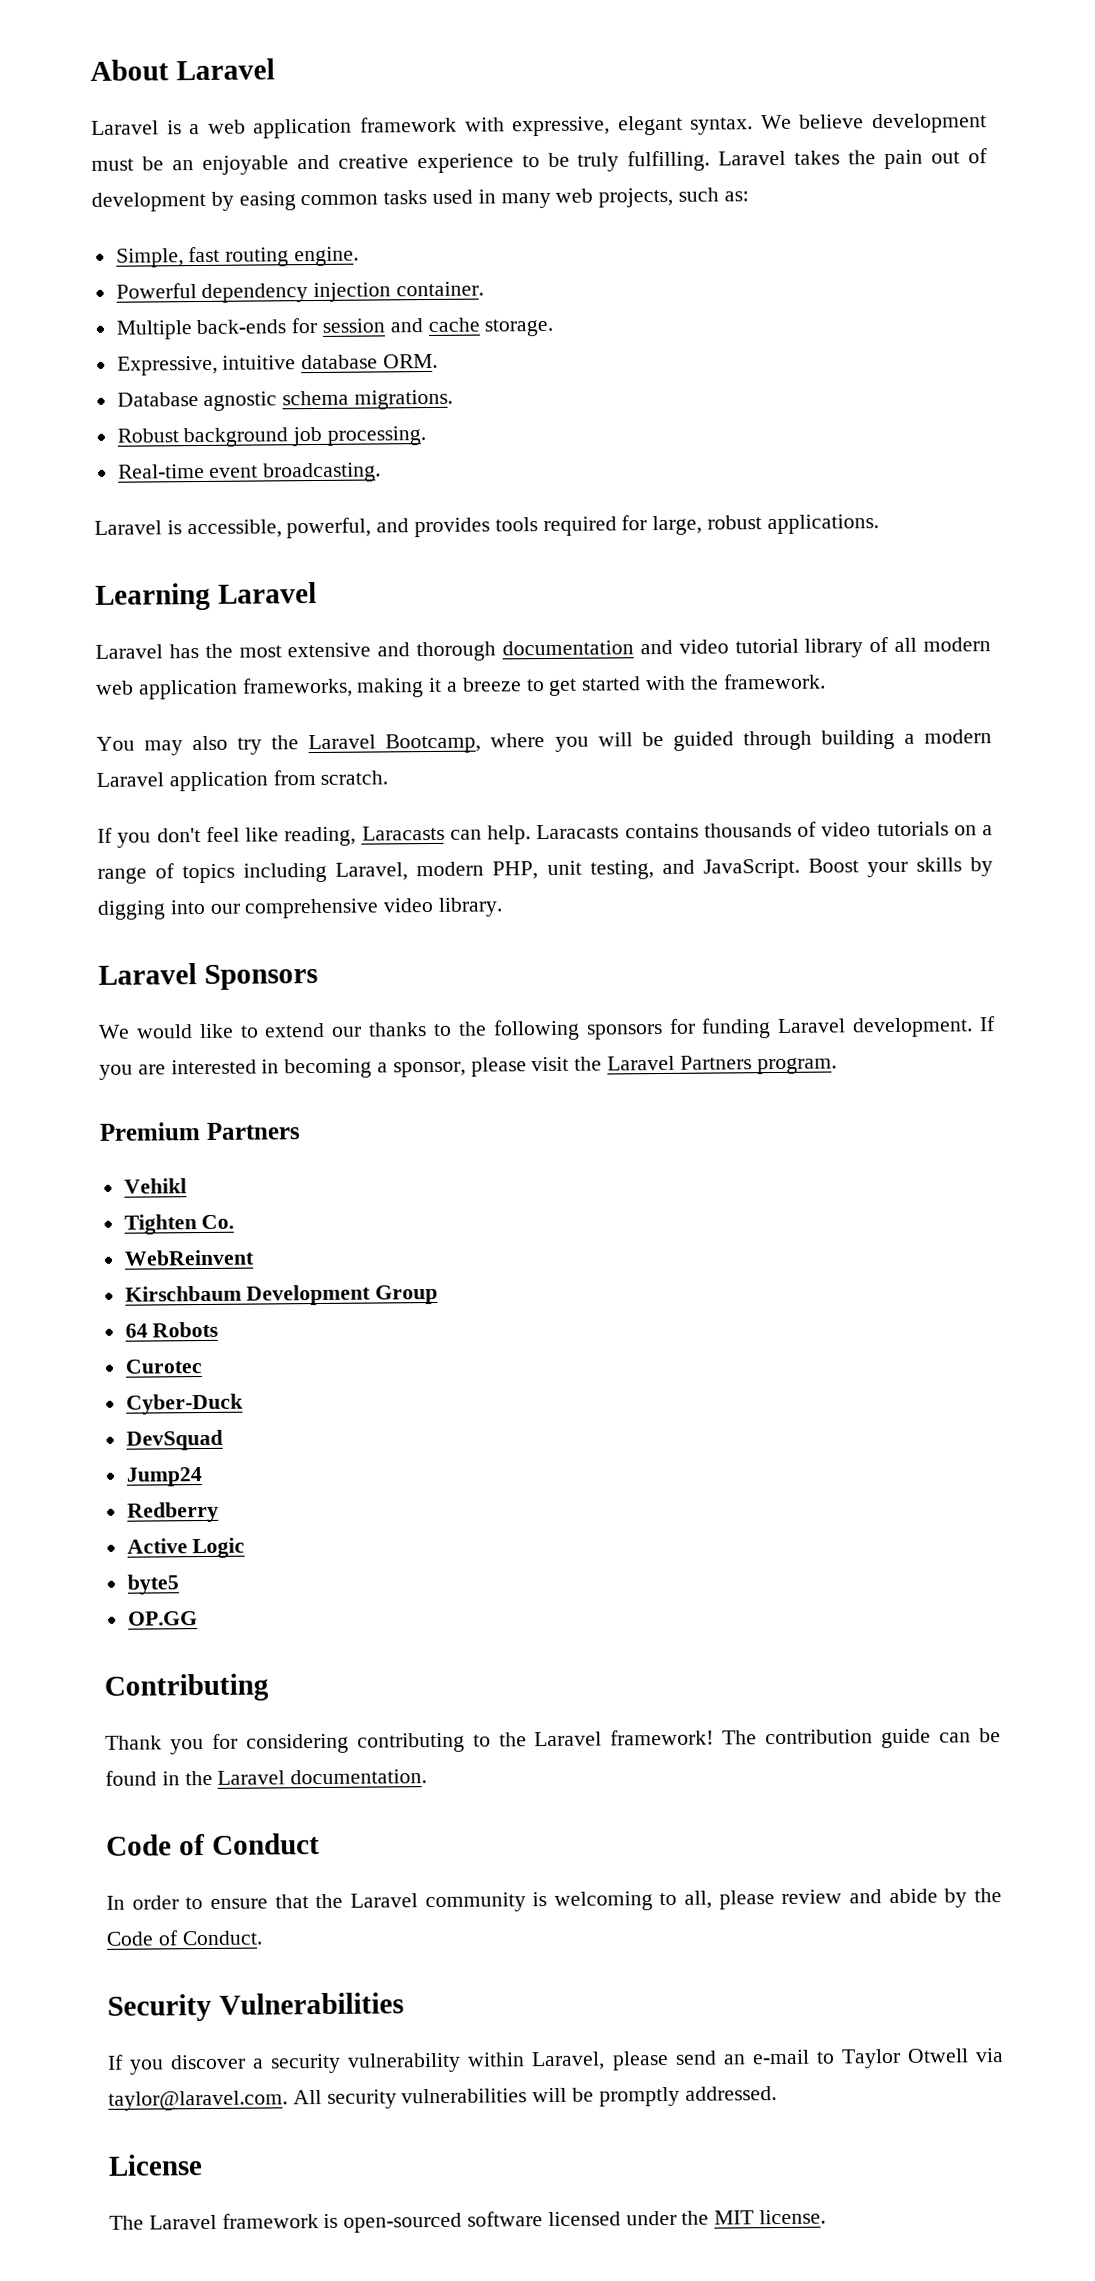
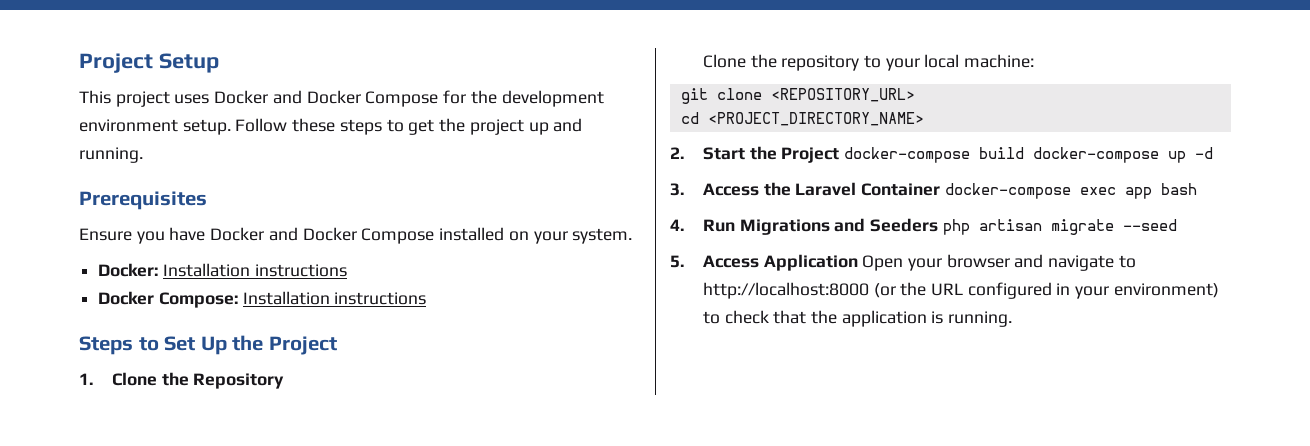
- About Laravel
- Laravel is a web application framework with expressive, elegant syntax. We believe development must be an enjoyable and creative experience to be truly fulfilling. Laravel takes the pain out of development by easing common tasks used in many web projects, such as:
- Simple, fast routing engine.
- Powerful dependency injection container.
- Multiple back-ends for session and cache storage.
- Expressive, intuitive database ORM.
- Database agnostic schema migrations.
- Robust background job processing.
- Real-time event broadcasting.
- Laravel is accessible, powerful, and provides tools required for large, robust applications.
- Learning Laravel
- Laravel has the most extensive and thorough documentation and video tutorial library of all modern web application frameworks, making it a breeze to get started with the framework.
- You may also try the Laravel Bootcamp, where you will be guided through building a modern Laravel application from scratch.
- If you don't feel like reading, Laracasts can help. Laracasts contains thousands of video tutorials on a range of topics including Laravel, modern PHP, unit testing, and JavaScript. Boost your skills by digging into our comprehensive video library.
- Laravel Sponsors
- We would like to extend our thanks to the following sponsors for funding Laravel development. If you are interested in becoming a sponsor, please visit the Laravel Partners program.
- Premium Partners
- Vehikl
- Tighten Co.
- WebReinvent
- Kirschbaum Development Group
- 64 Robots
- Curotec
- Cyber-Duck
- DevSquad
- Jump24
- Redberry
- Active Logic
- byte5
- OP.GG
- Contributing
- Thank you for considering contributing to the Laravel framework! The contribution guide can be found in the Laravel documentation.
- Code of Conduct
- In order to ensure that the Laravel community is welcoming to all, please review and abide by the Code of Conduct.
- Security Vulnerabilities
- If you discover a security vulnerability within Laravel, please send an e-mail to Taylor Otwell via taylor@laravel.com. All security vulnerabilities will be promptly addressed.
- License
- The Laravel framework is open-sourced software licensed under the MIT license.
+ Project Setup
+ This project uses Docker and Docker Compose for the development environment setup. Follow these steps to get the project up and running.
+ Prerequisites
+ Ensure you have Docker and Docker Compose installed on your system.
+ Docker: Installation instructions
+ Docker Compose: Installation instructions
+ Steps to Set Up the Project
+ 1. Clone the Repository
+ Clone the repository to your local machine:
+ git clone <REPOSITORY_URL>
+ cd <PROJECT_DIRECTORY_NAME>
+ 2. Start the Project docker-compose build docker-compose up -d
+ 3. Access the Laravel Container docker-compose exec app bash
+ 4. Run Migrations and Seeders php artisan migrate --seed
+ 5. Access Application Open your browser and navigate to http://localhost:8000 (or the URL configured in your environment) to check that the application is running.

